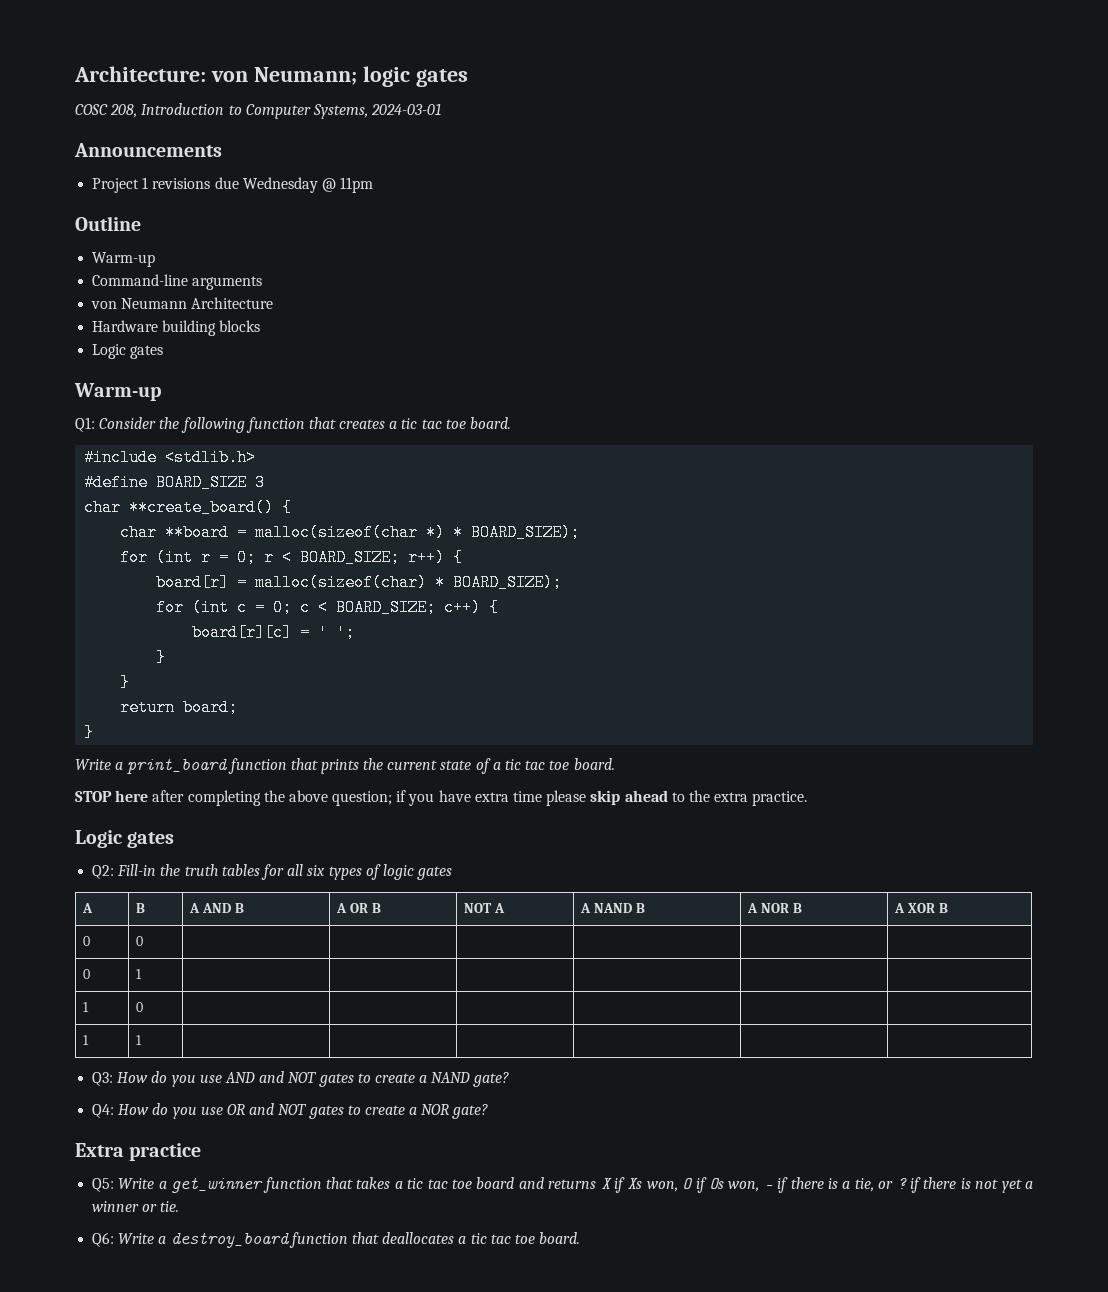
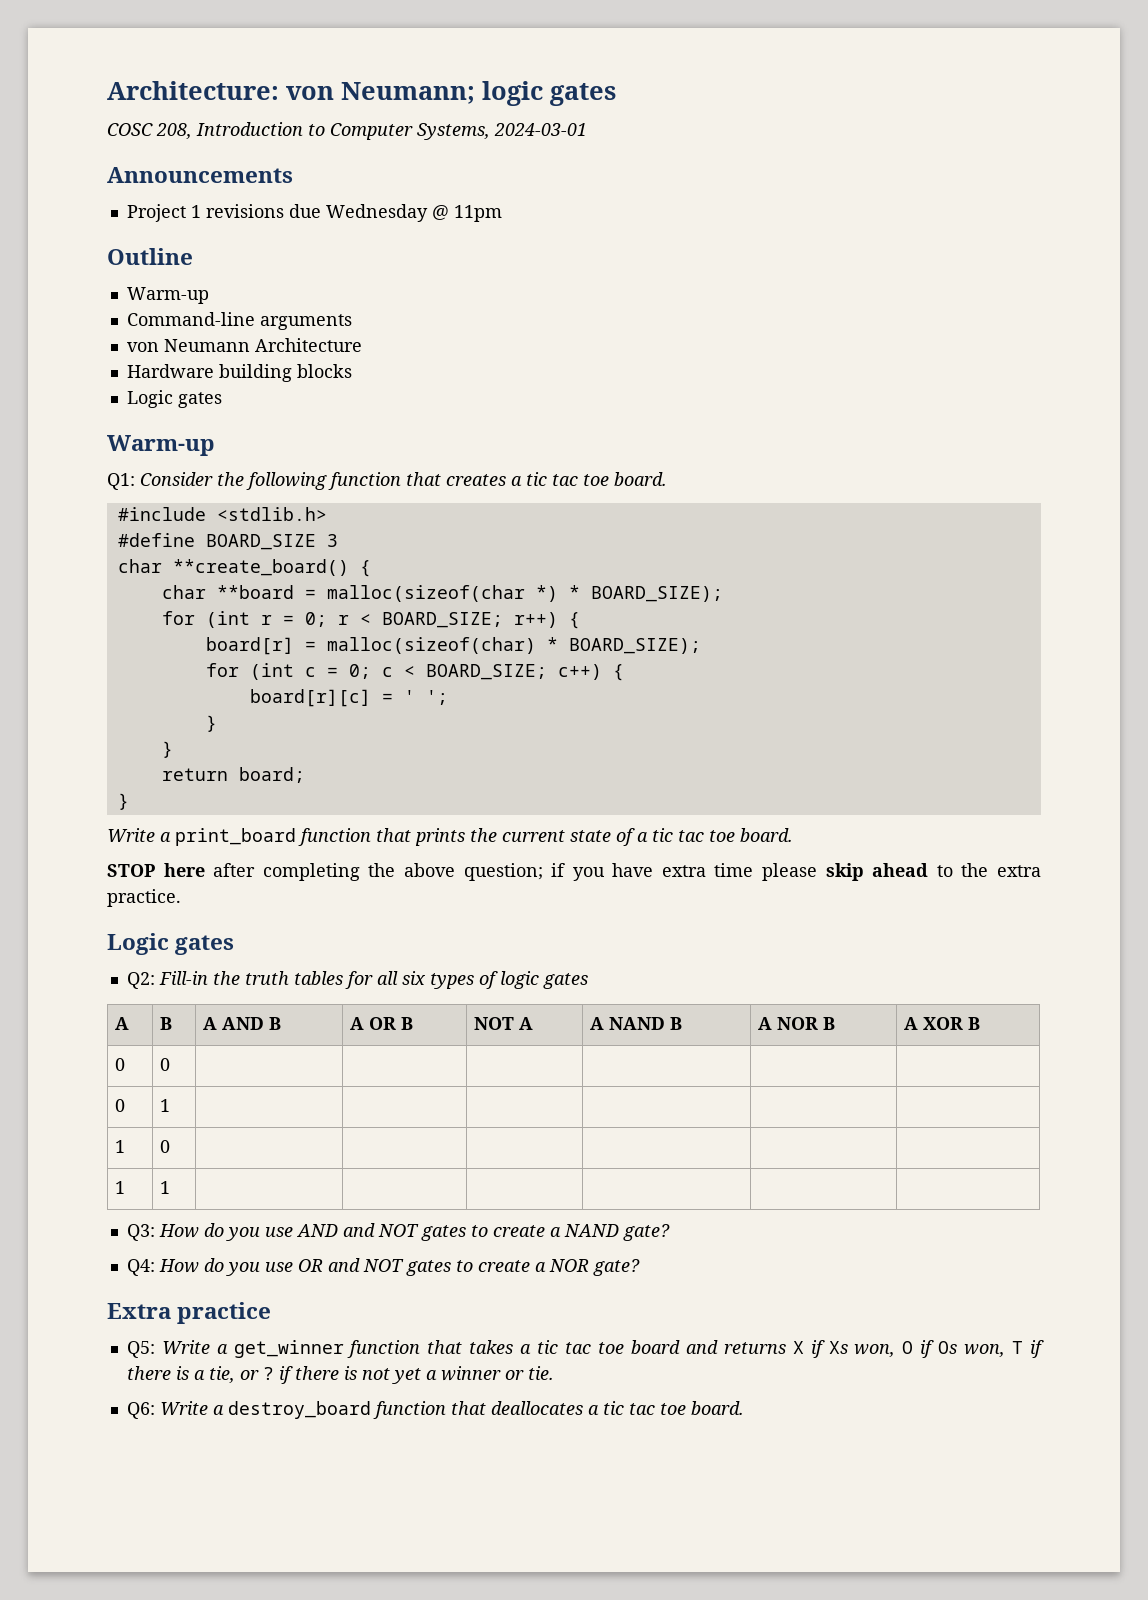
- Q5: Write a get_winner function that takes a tic tac toe board and returns X if Xs won, O if Os won, - if there is a tie, or ? if there is not yet a winner or tie.
+ Q5: Write a get_winner function that takes a tic tac toe board and returns X if Xs won, O if Os won, T if there is a tie, or ? if there is not yet a winner or tie.

